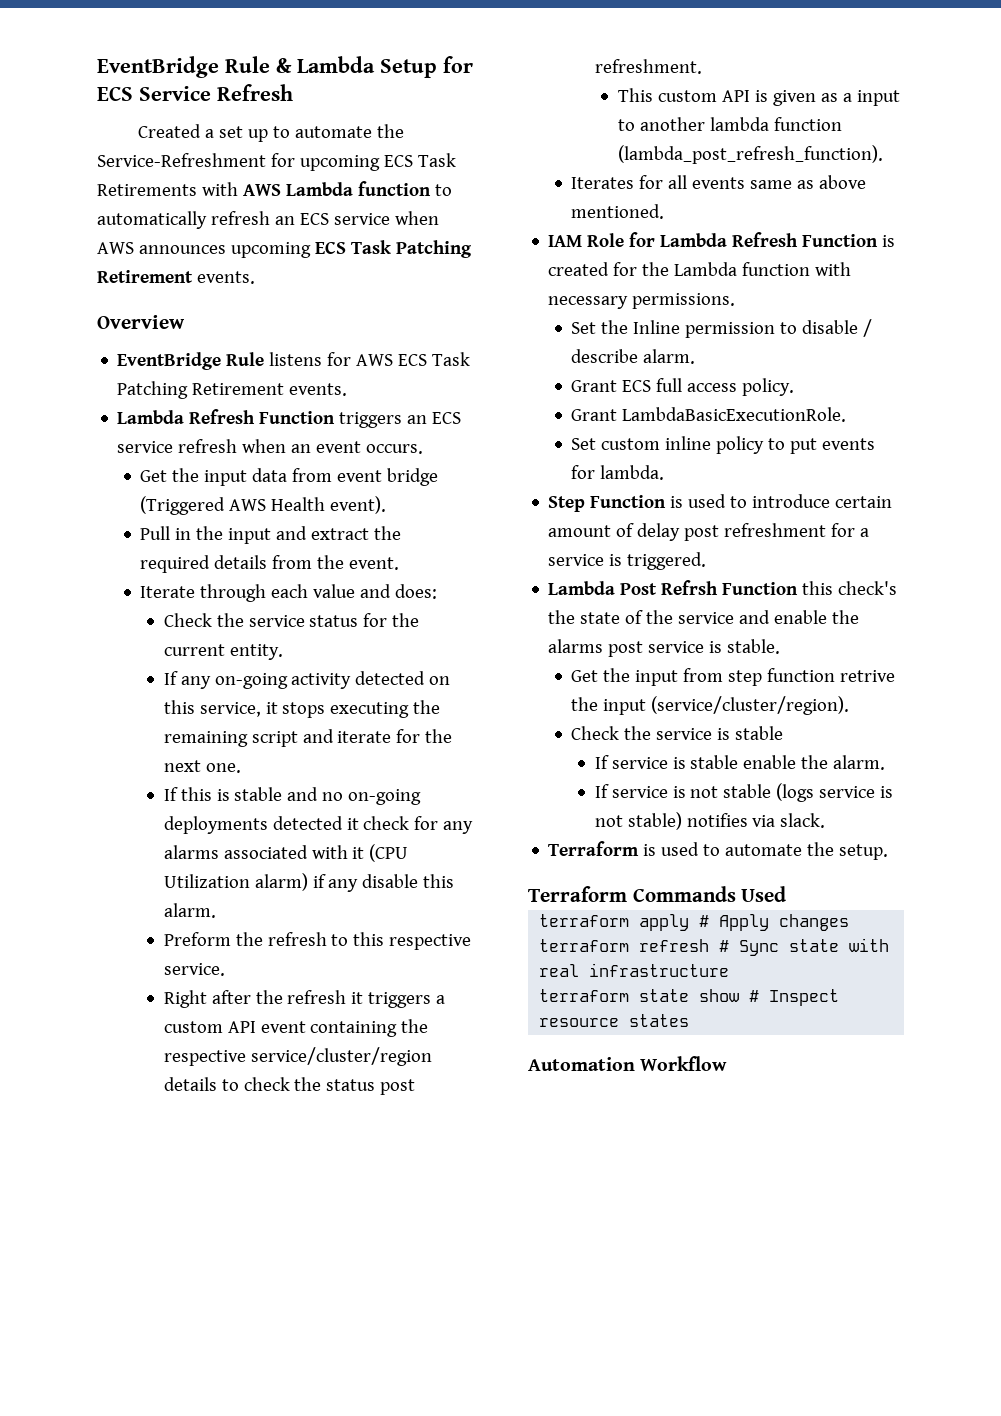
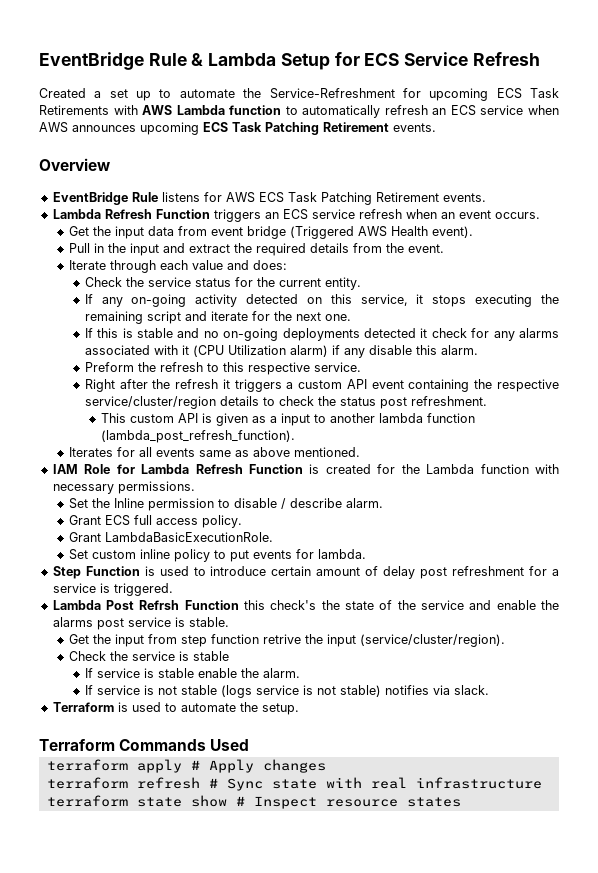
- Automation Workflow

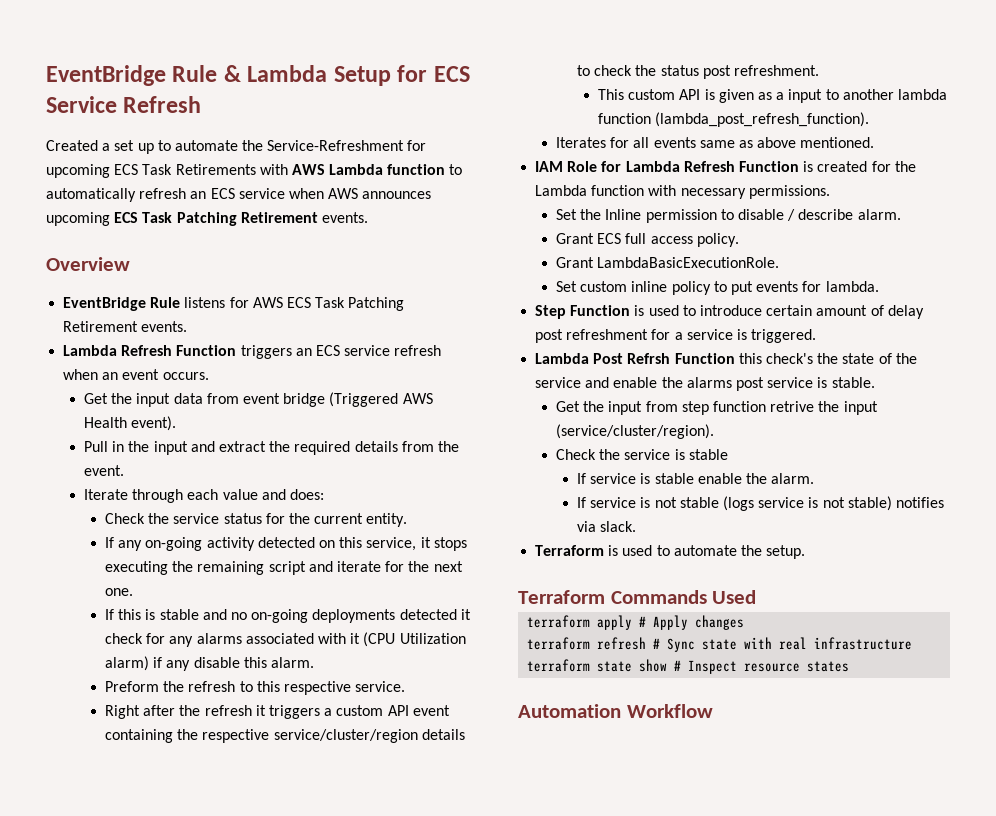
+ Automation Workflow

